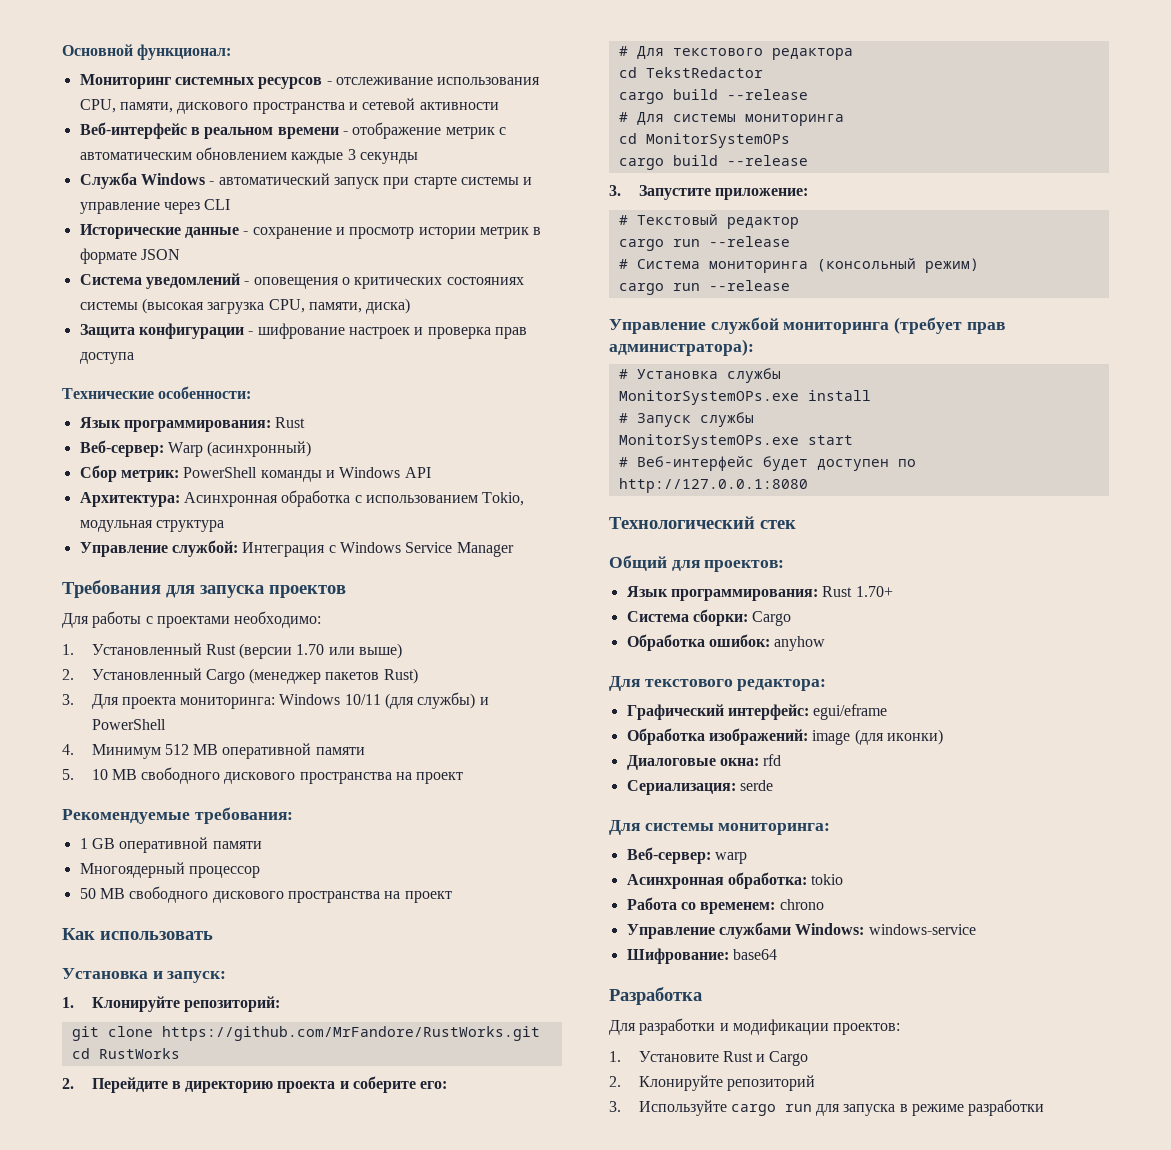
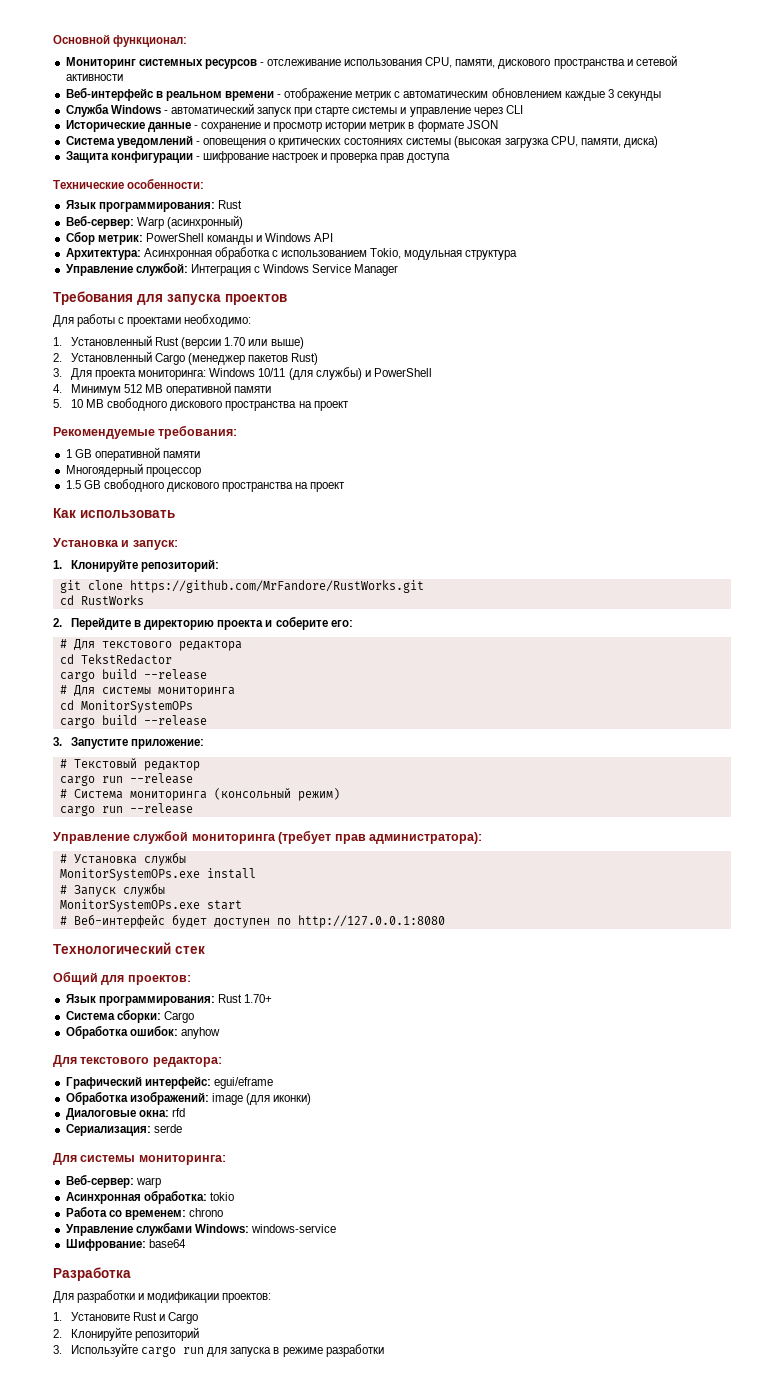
- 50 MB свободного дискового пространства на проект
+ 1.5 GB свободного дискового пространства на проект

